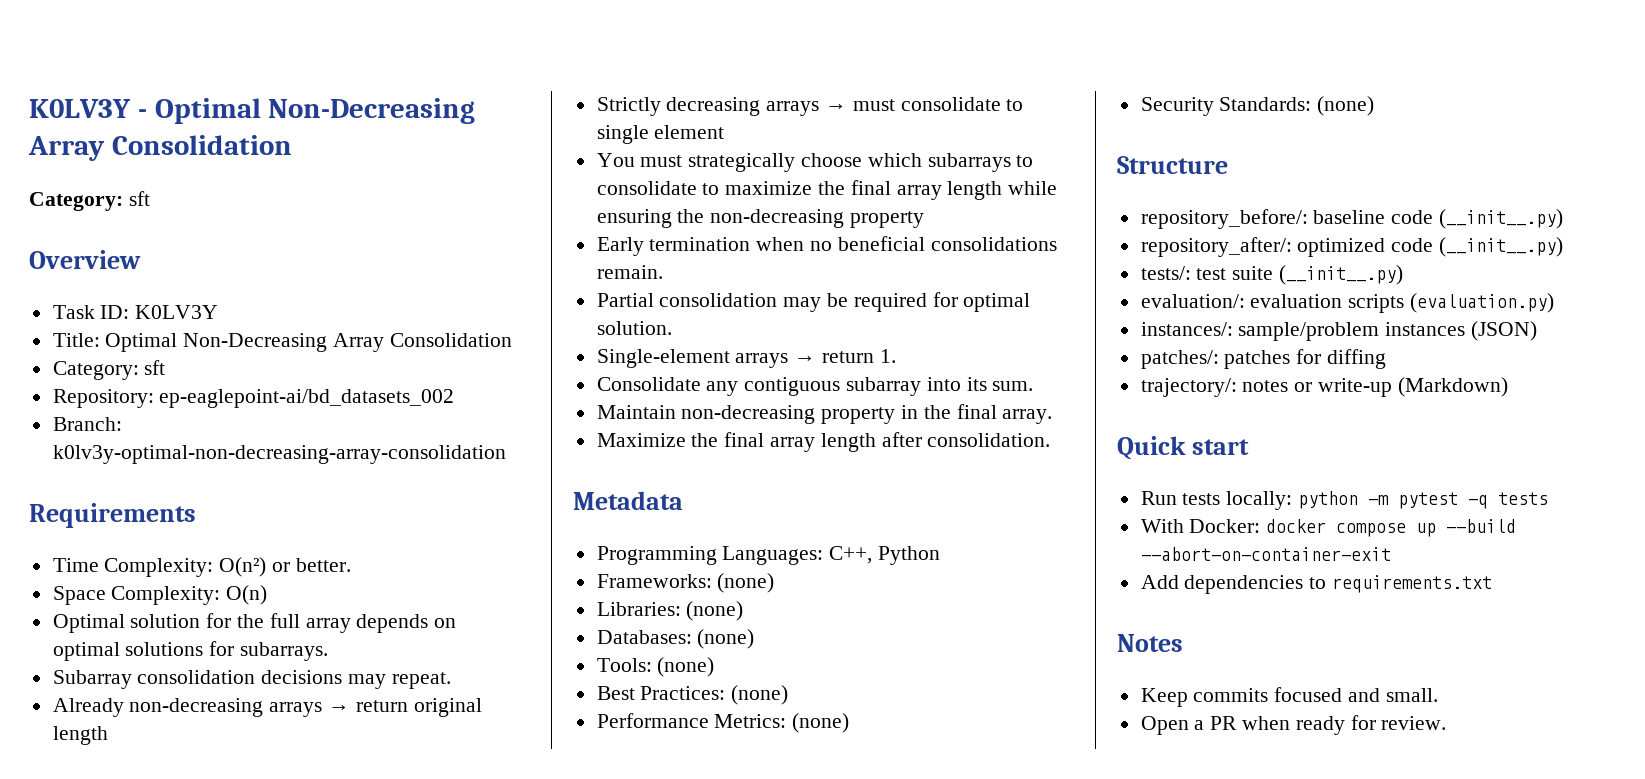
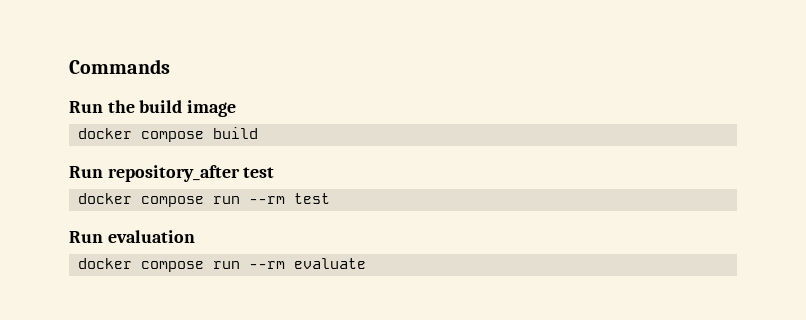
- K0LV3Y - Optimal Non-Decreasing Array Consolidation
- Category: sft
- Overview
- Task ID: K0LV3Y
- Title: Optimal Non-Decreasing Array Consolidation
- Category: sft
- Repository: ep-eaglepoint-ai/bd_datasets_002
- Branch: k0lv3y-optimal-non-decreasing-array-consolidation
- Requirements
- Time Complexity: O(n²) or better.
- Space Complexity: O(n)
- Optimal solution for the full array depends on optimal solutions for subarrays.
- Subarray consolidation decisions may repeat.
- Already non-decreasing arrays → return original length
- Strictly decreasing arrays → must consolidate to single element
- You must strategically choose which subarrays to consolidate to maximize the final array length while ensuring the non-decreasing property
- Early termination when no beneficial consolidations remain.
- Partial consolidation may be required for optimal solution.
- Single-element arrays → return 1.
- Consolidate any contiguous subarray into its sum.
- Maintain non-decreasing property in the final array.
- Maximize the final array length after consolidation.
- Metadata
- Programming Languages: C++, Python
- Frameworks: (none)
- Libraries: (none)
- Databases: (none)
- Tools: (none)
- Best Practices: (none)
- Performance Metrics: (none)
- Security Standards: (none)
- Structure
- repository_before/: baseline code (__init__.py)
- repository_after/: optimized code (__init__.py)
- tests/: test suite (__init__.py)
- evaluation/: evaluation scripts (evaluation.py)
- instances/: sample/problem instances (JSON)
- patches/: patches for diffing
- trajectory/: notes or write-up (Markdown)
- Quick start
- Run tests locally: python -m pytest -q tests
- With Docker: docker compose up --build --abort-on-container-exit
- Add dependencies to requirements.txt
- Notes
- Keep commits focused and small.
- Open a PR when ready for review.
+ Commands
+ Run the build image
+ docker compose build
+ Run repository_after test
+ docker compose run --rm test
+ Run evaluation
+ docker compose run --rm evaluate

